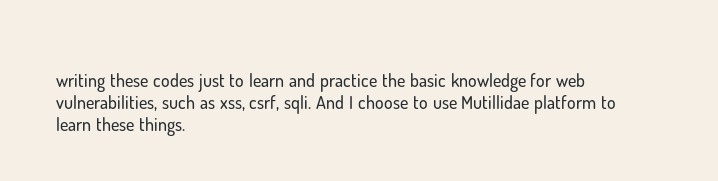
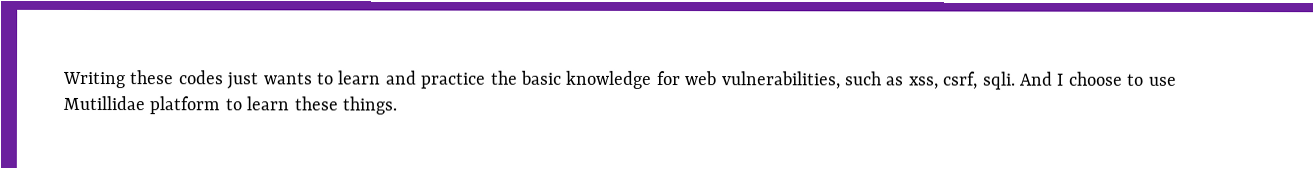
- writing these codes just to learn and practice the basic knowledge for web vulnerabilities, such as xss, csrf, sqli.
+ Writing these codes just wants to learn and practice the basic knowledge for web vulnerabilities, such as xss, csrf, sqli.

